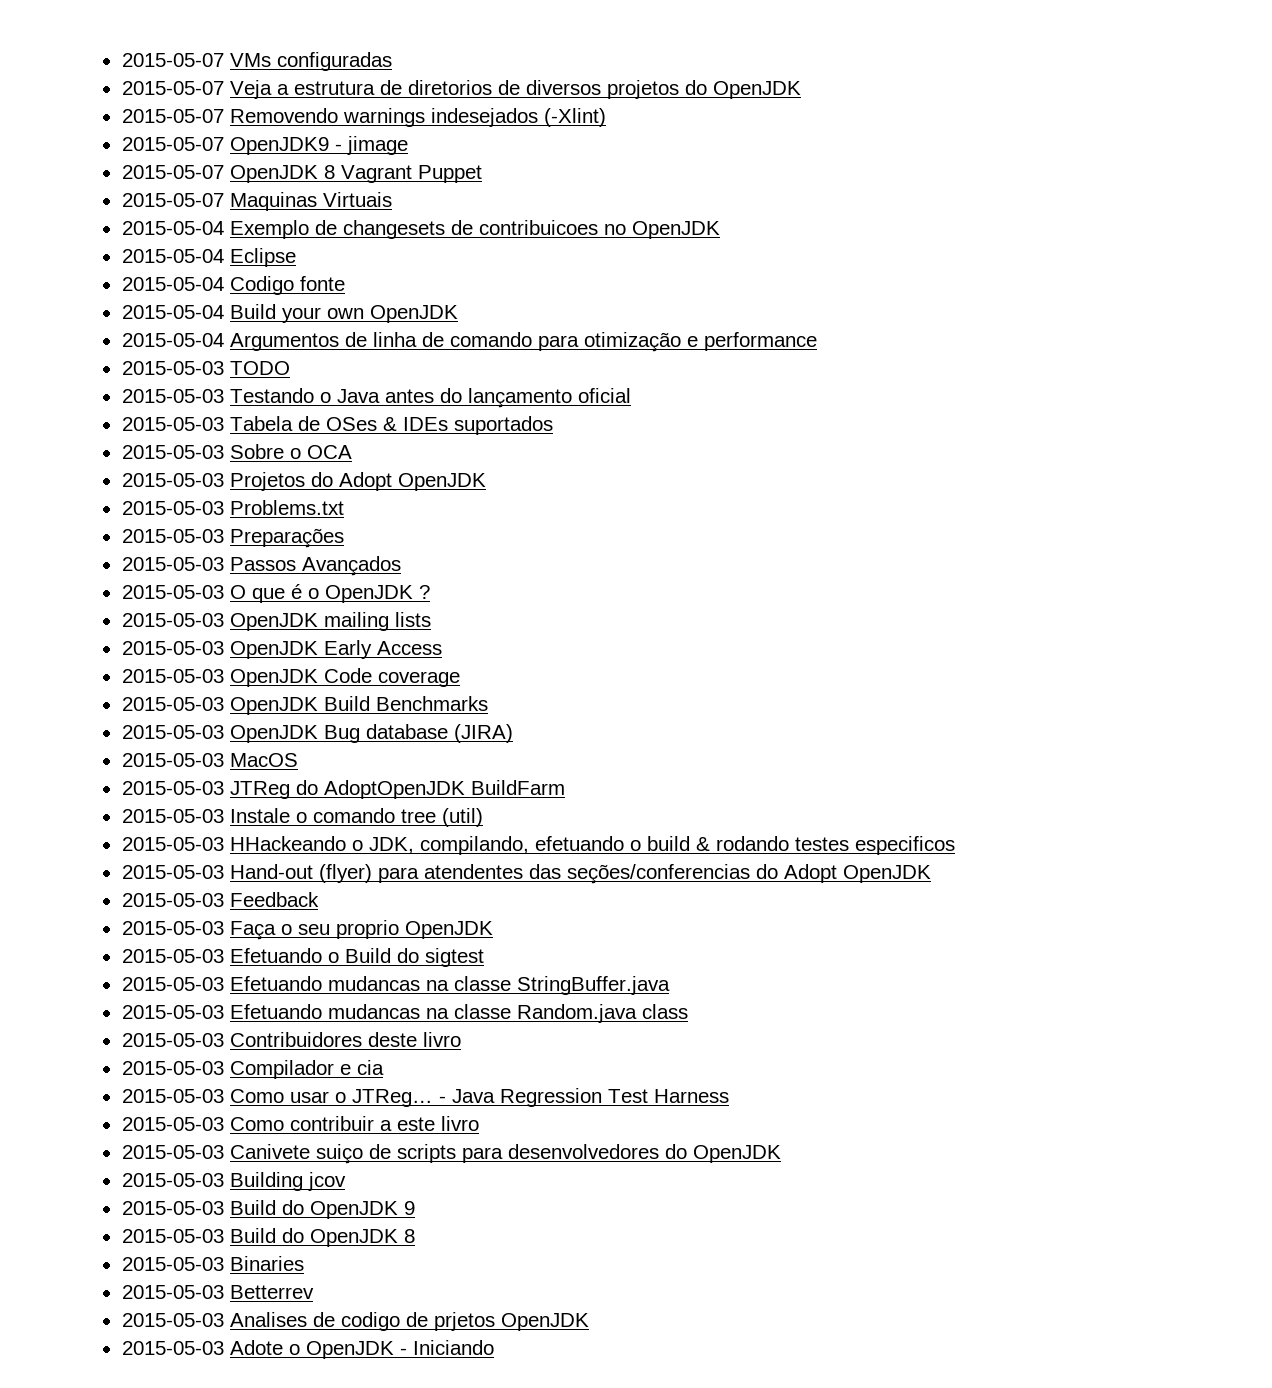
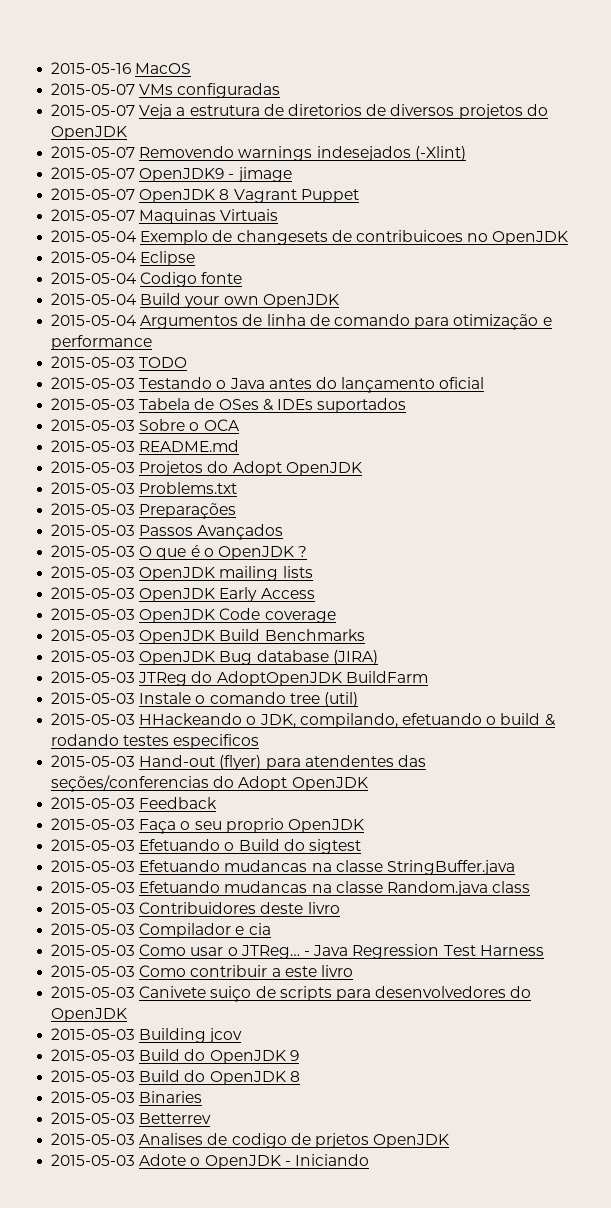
+ 2015-05-16 MacOS
+ 2015-05-03 README.md
- 2015-05-03 MacOS

